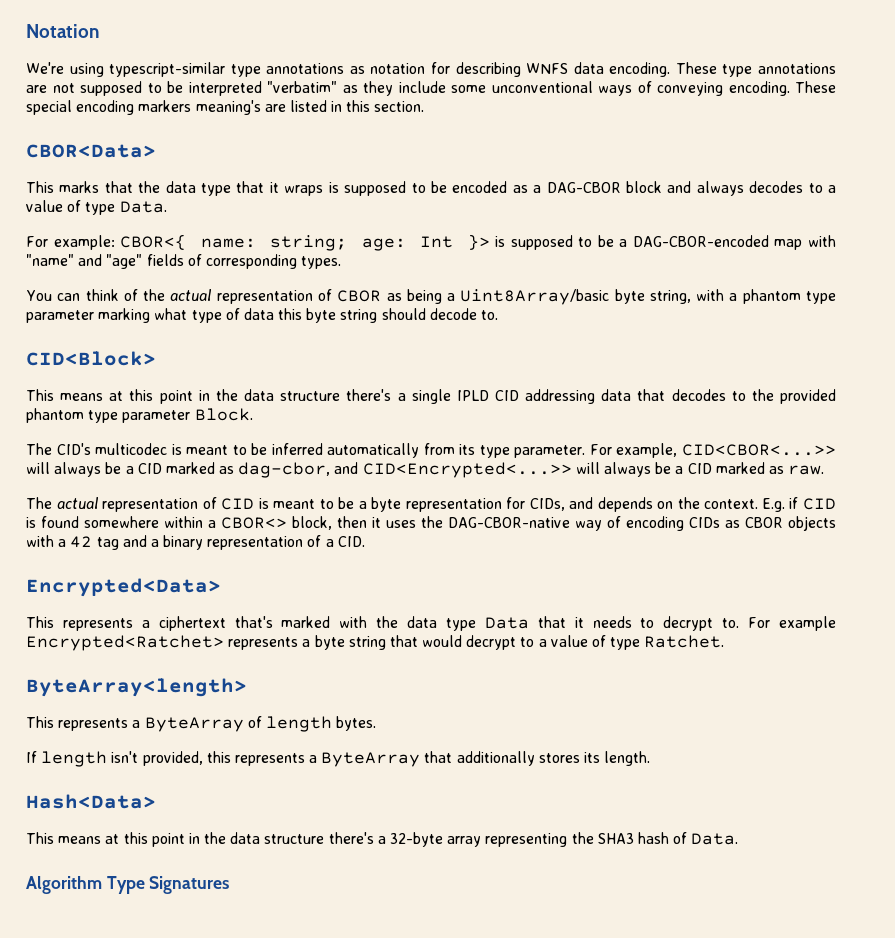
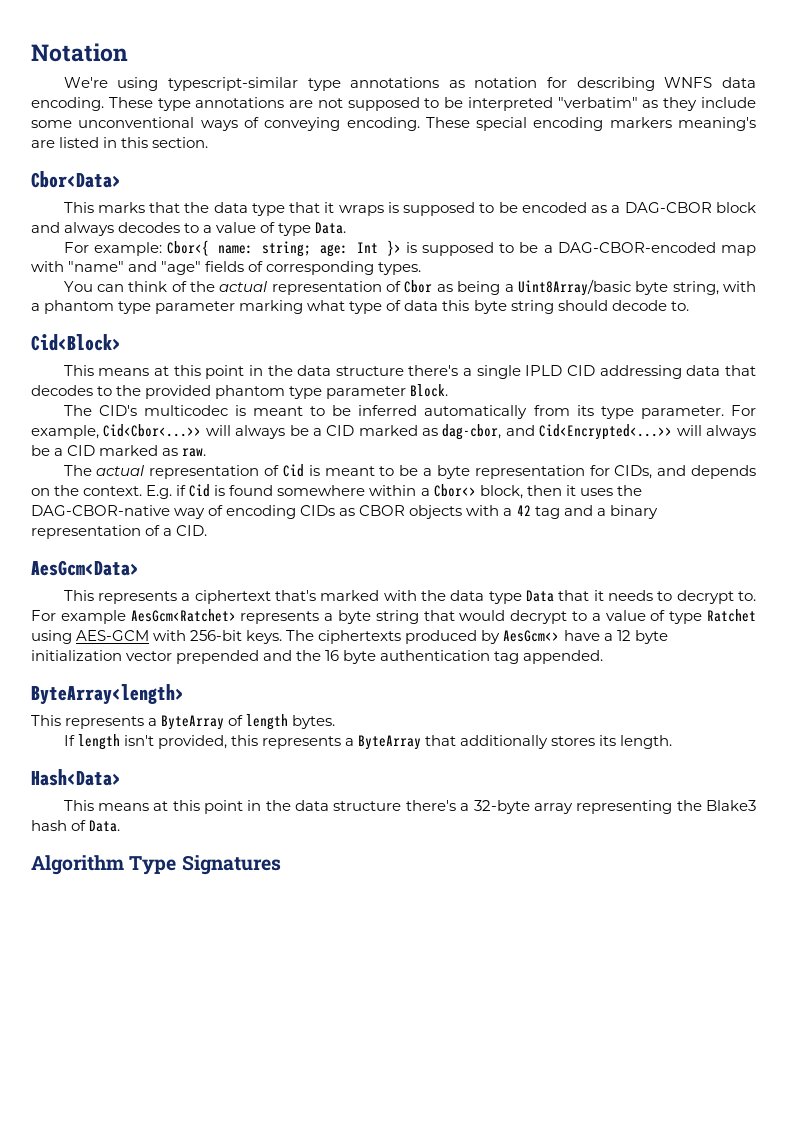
- CBOR<Data>
+ Cbor<Data>
- For example: CBOR<{ name: string; age: Int }> is supposed to be a DAG-CBOR-encoded map with "name" and "age" fields of corresponding types.
+ For example: Cbor<{ name: string; age: Int }> is supposed to be a DAG-CBOR-encoded map with "name" and "age" fields of corresponding types.
- You can think of the actual representation of CBOR as being a Uint8Array/basic byte string, with a phantom type parameter marking what type of data this byte string should decode to.
+ You can think of the actual representation of Cbor as being a Uint8Array/basic byte string, with a phantom type parameter marking what type of data this byte string should decode to.
- CID<Block>
+ Cid<Block>
- For example, CID<CBOR<...>> will always be a CID marked as dag-cbor, and CID<Encrypted<...>> will always be a CID marked as raw.
+ For example, Cid<Cbor<...>> will always be a CID marked as dag-cbor, and Cid<Encrypted<...>> will always be a CID marked as raw.
- The actual representation of CID is meant to be a byte representation for CIDs, and depends on the context.
+ The actual representation of Cid is meant to be a byte representation for CIDs, and depends on the context.
- E.g. if CID is found somewhere within a CBOR<> block, then it uses the DAG-CBOR-native way of encoding CIDs as CBOR objects with a 42 tag and a binary representation of a CID.
+ E.g. if Cid is found somewhere within a Cbor<> block, then it uses the DAG-CBOR-native way of encoding CIDs as CBOR objects with a 42 tag and a binary representation of a CID.
- Encrypted<Data>
+ AesGcm<Data>
- For example Encrypted<Ratchet> represents a byte string that would decrypt to a value of type Ratchet.
+ For example AesGcm<Ratchet> represents a byte string that would decrypt to a value of type Ratchet using AES-GCM with 256-bit keys. The ciphertexts produced by AesGcm<> have a 12 byte initialization vector prepended and the 16 byte authentication tag appended.
- This means at this point in the data structure there's a 32-byte array representing the SHA3 hash of Data.
+ This means at this point in the data structure there's a 32-byte array representing the Blake3 hash of Data.

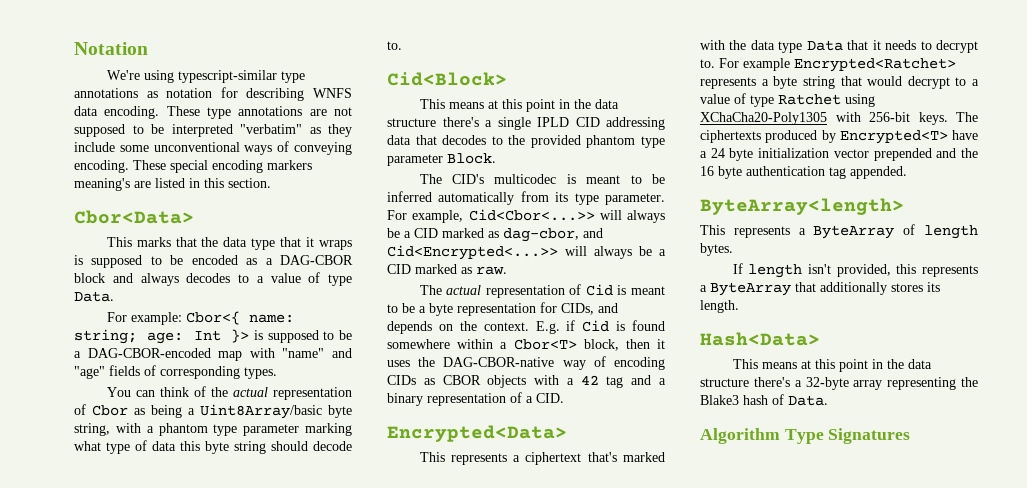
- E.g. if Cid is found somewhere within a Cbor<> block, then it uses the DAG-CBOR-native way of encoding CIDs as CBOR objects with a 42 tag and a binary representation of a CID.
+ E.g. if Cid is found somewhere within a Cbor<T> block, then it uses the DAG-CBOR-native way of encoding CIDs as CBOR objects with a 42 tag and a binary representation of a CID.
- AesGcm<Data>
+ Encrypted<Data>
- For example AesGcm<Ratchet> represents a byte string that would decrypt to a value of type Ratchet using AES-GCM with 256-bit keys.
+ For example Encrypted<Ratchet> represents a byte string that would decrypt to a value of type Ratchet using XChaCha20-Poly1305 with 256-bit keys.
- The ciphertexts produced by AesGcm<> have a 12 byte initialization vector prepended and the 16 byte authentication tag appended.
+ The ciphertexts produced by Encrypted<T> have a 24 byte initialization vector prepended and the 16 byte authentication tag appended.

